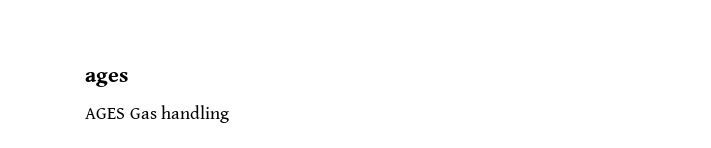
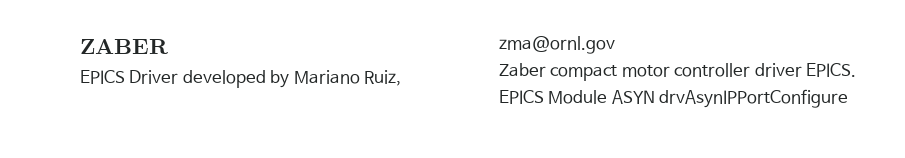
- ages
- AGES Gas handling
+ ZABER
+ EPICS Driver developed by Mariano Ruiz, zma@ornl.gov
+ Zaber compact motor controller driver EPICS.
+ EPICS Module ASYN drvAsynIPPortConfigure

